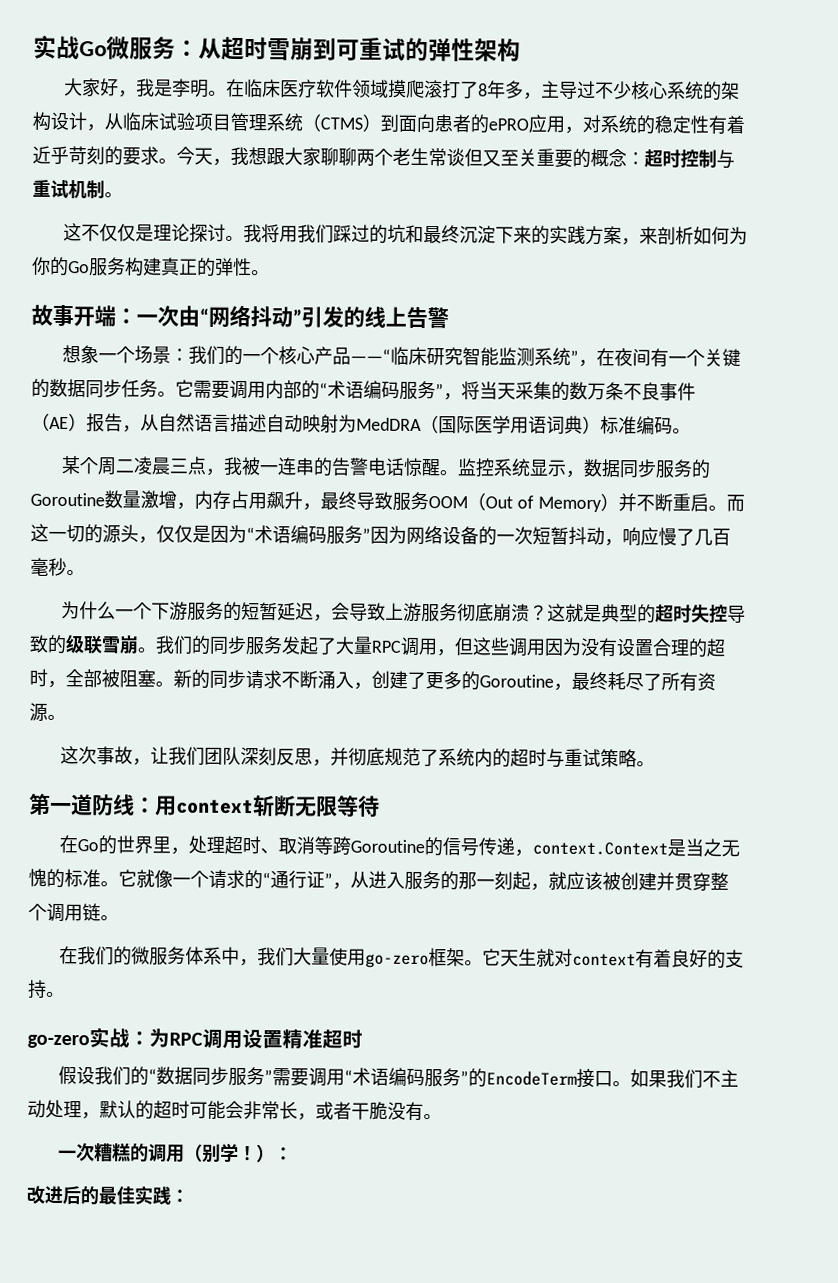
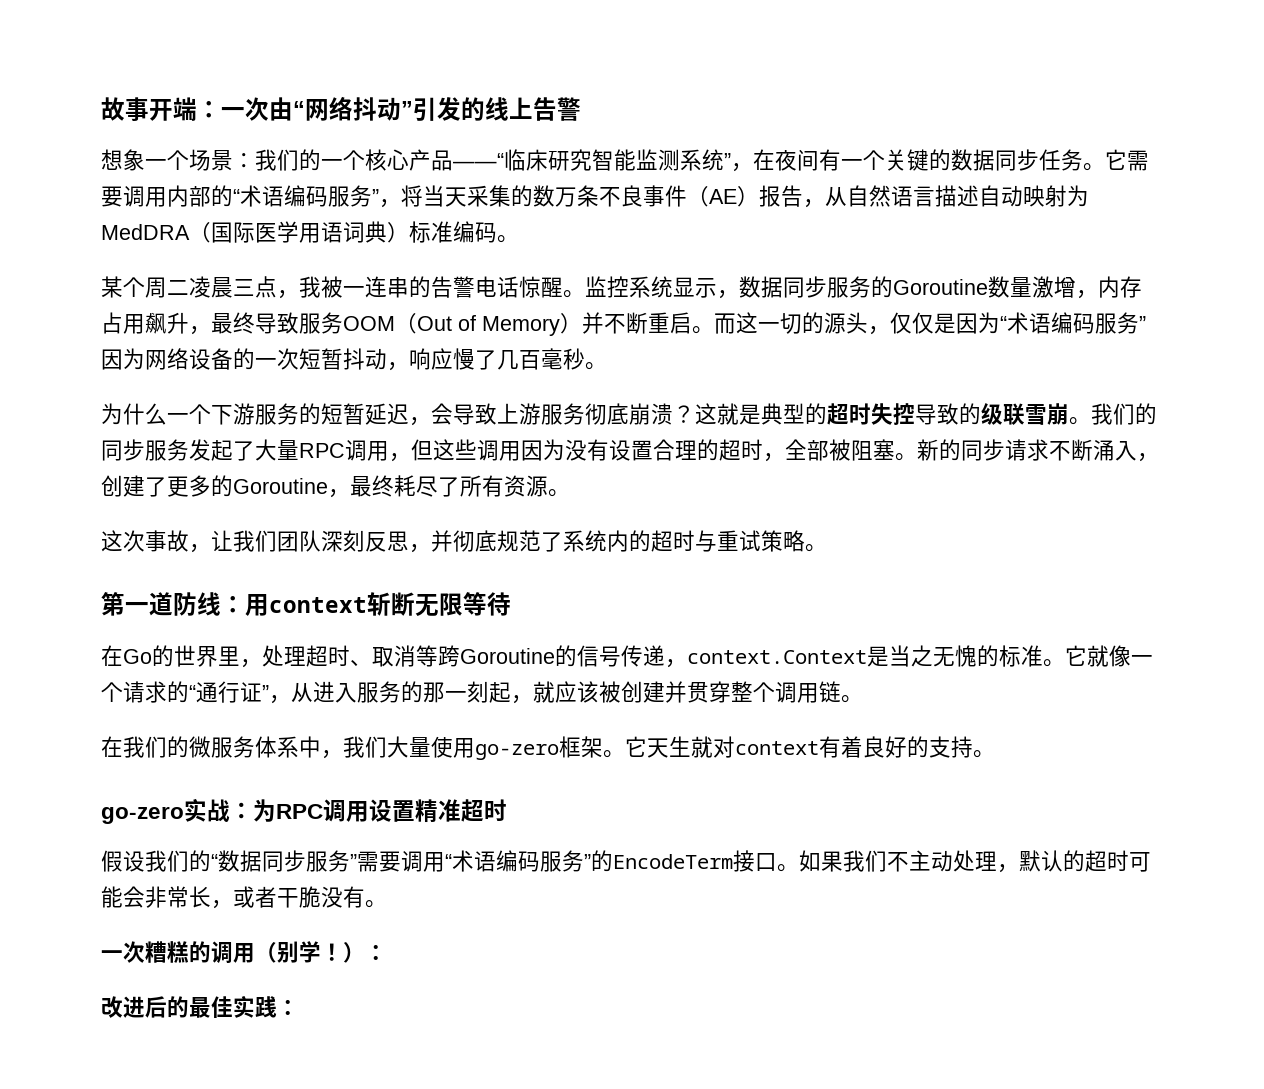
- 实战Go微服务：从超时雪崩到可重试的弹性架构
- 大家好，我是李明。在临床医疗软件领域摸爬滚打了8年多，主导过不少核心系统的架构设计，从临床试验项目管理系统（CTMS）到面向患者的ePRO应用，对系统的稳定性有着近乎苛刻的要求。今天，我想跟大家聊聊两个老生常谈但又至关重要的概念：超时控制与重试机制。
- 这不仅仅是理论探讨。我将用我们踩过的坑和最终沉淀下来的实践方案，来剖析如何为你的Go服务构建真正的弹性。

